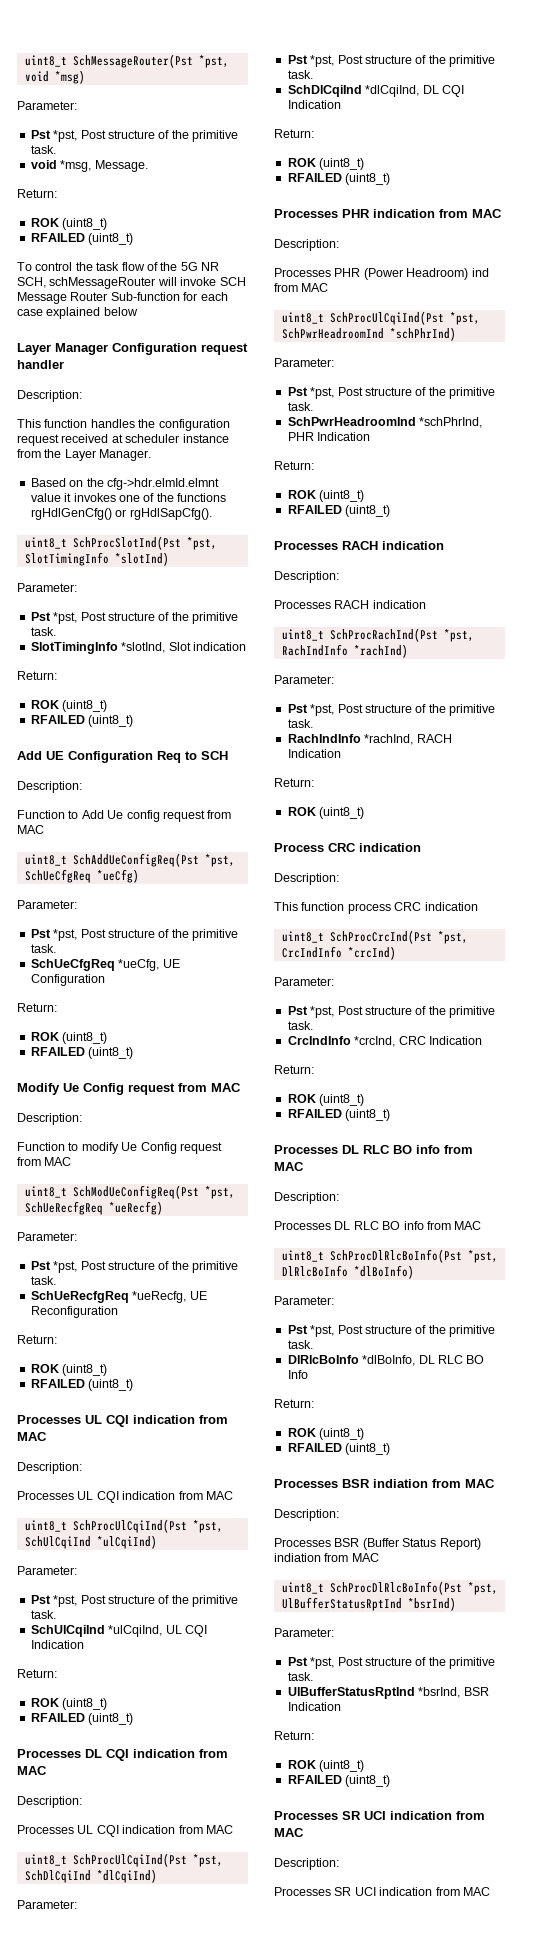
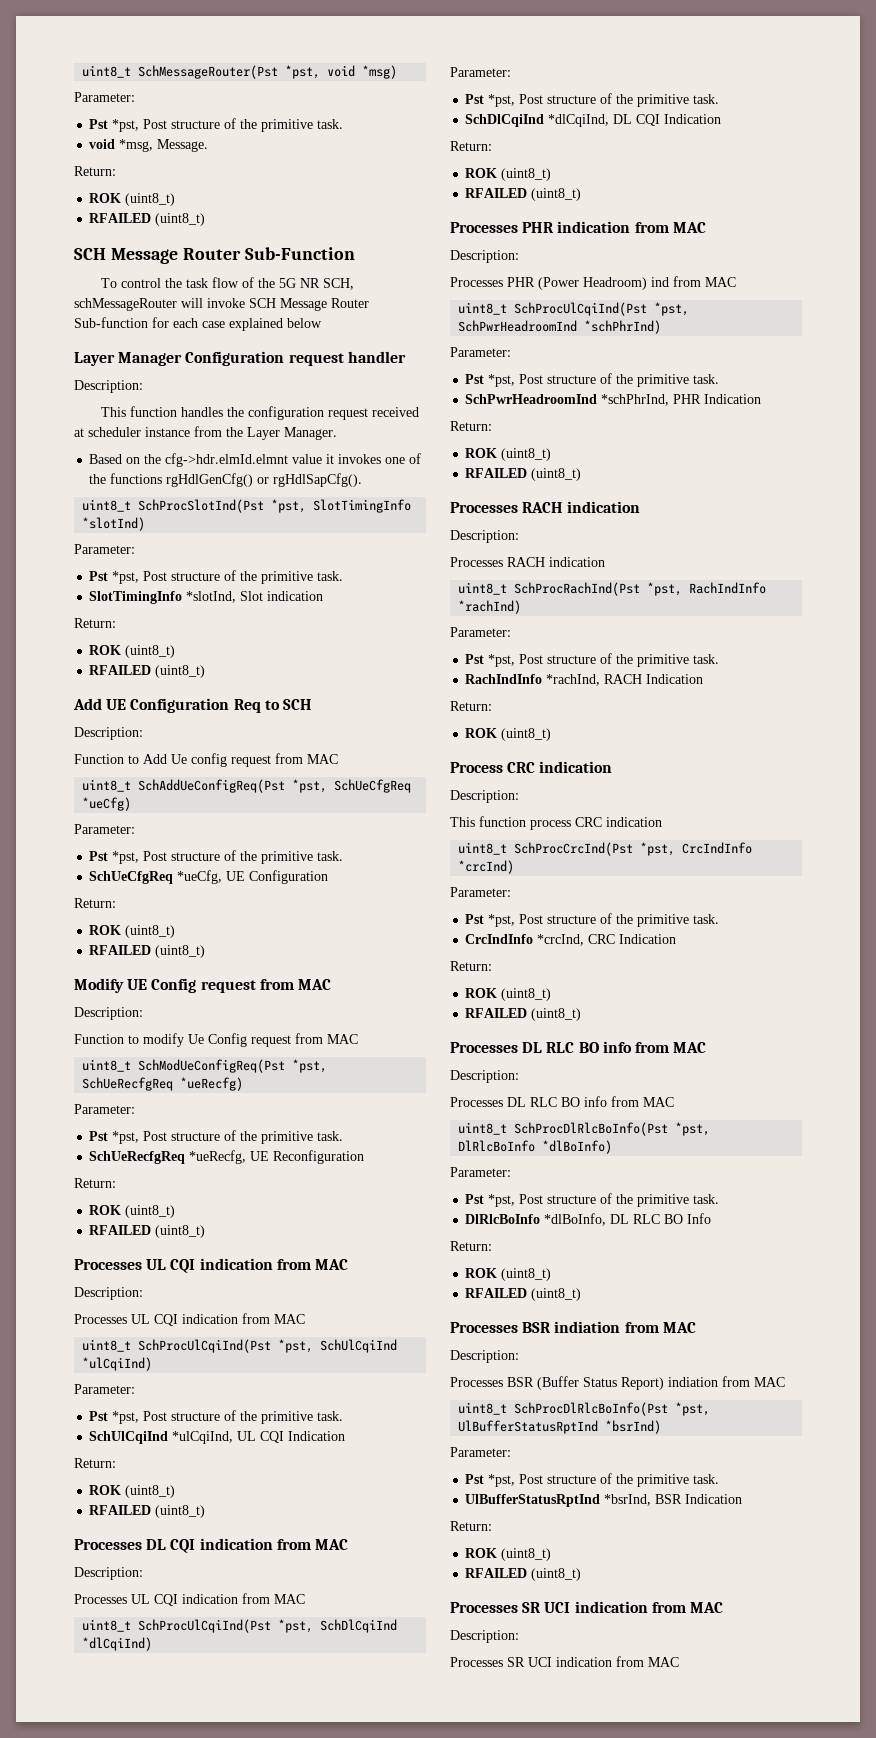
+ SCH Message Router Sub-Function
- Modify Ue Config request from MAC
+ Modify UE Config request from MAC

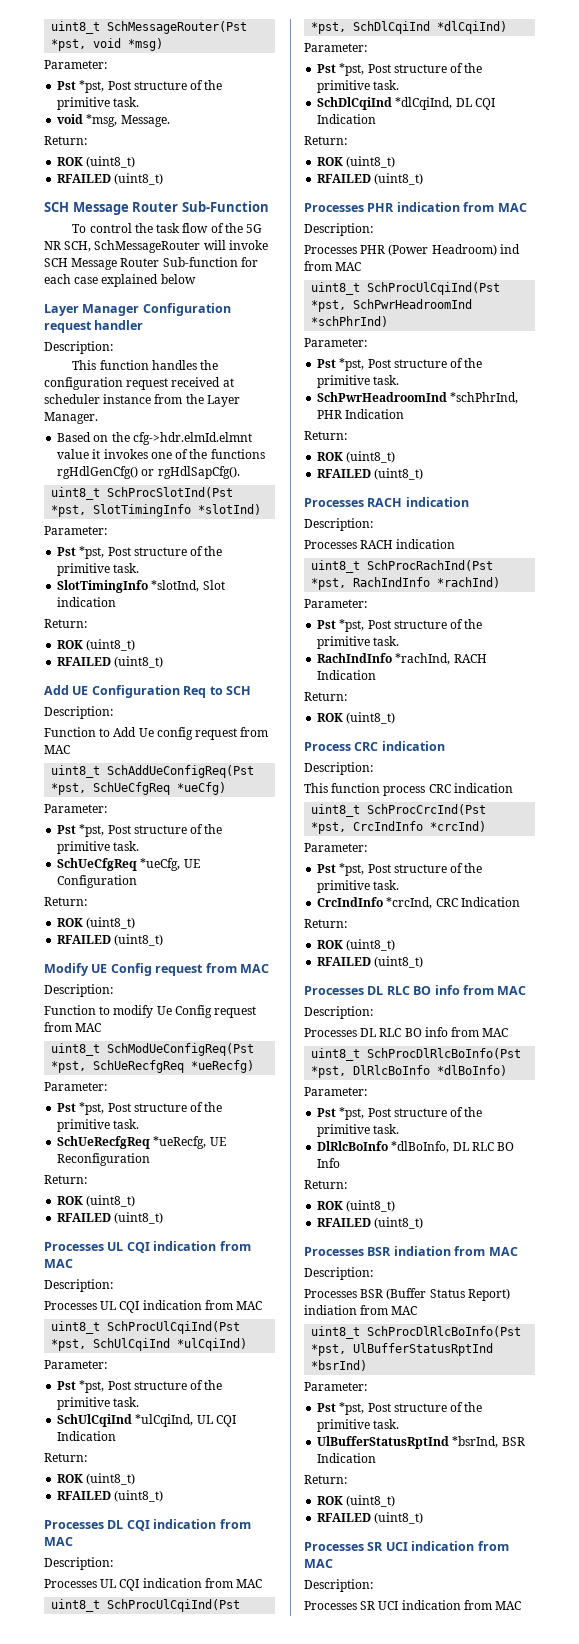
- To control the task flow of the 5G NR SCH, schMessageRouter will invoke SCH Message Router Sub-function for each case explained below
+ To control the task flow of the 5G NR SCH, SchMessageRouter will invoke SCH Message Router Sub-function for each case explained below

